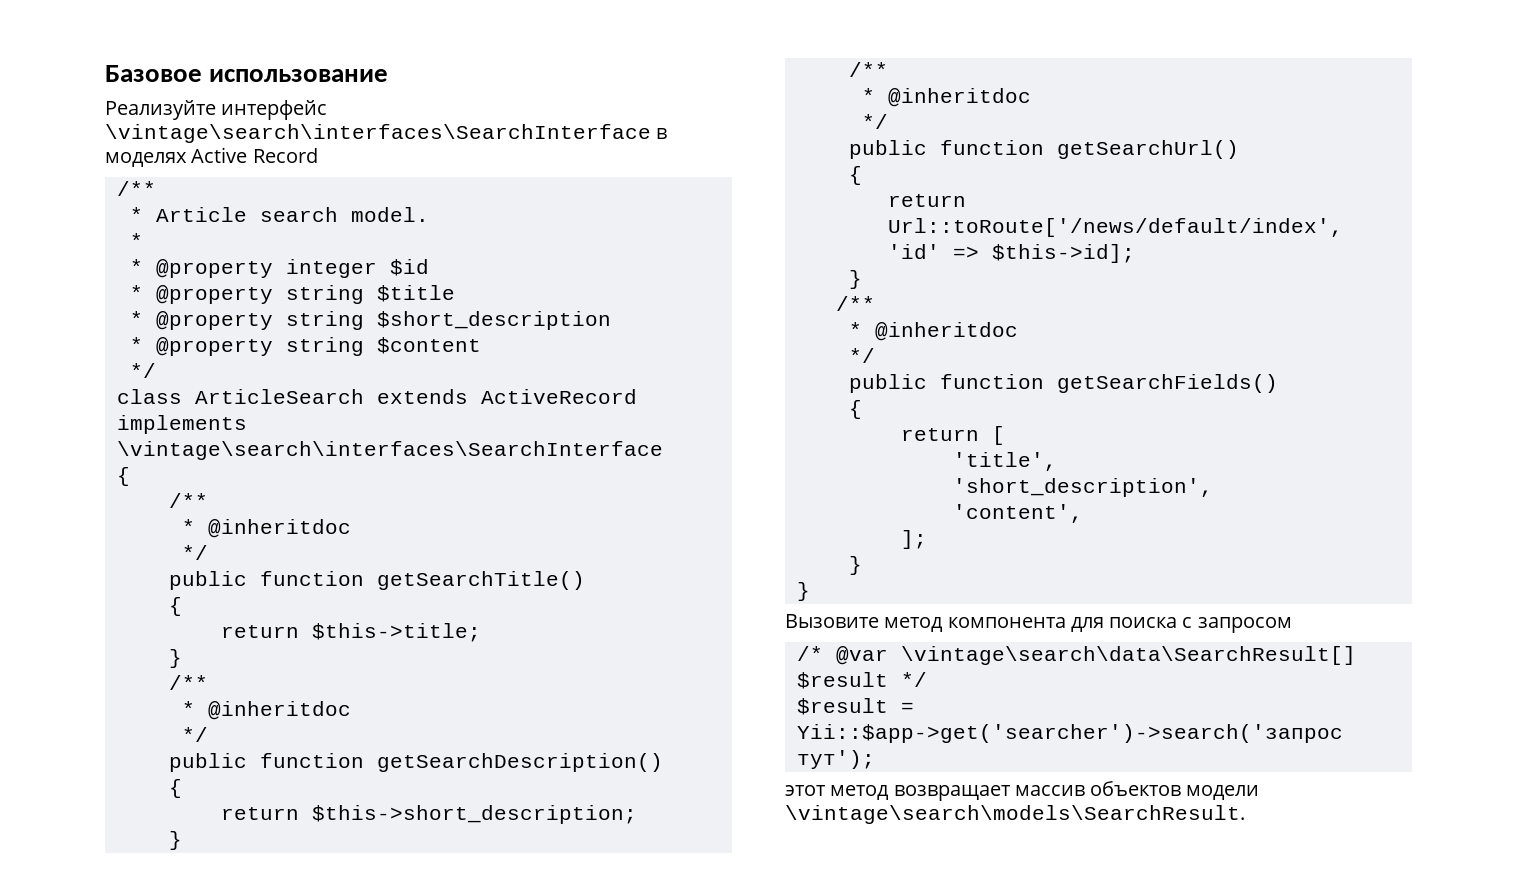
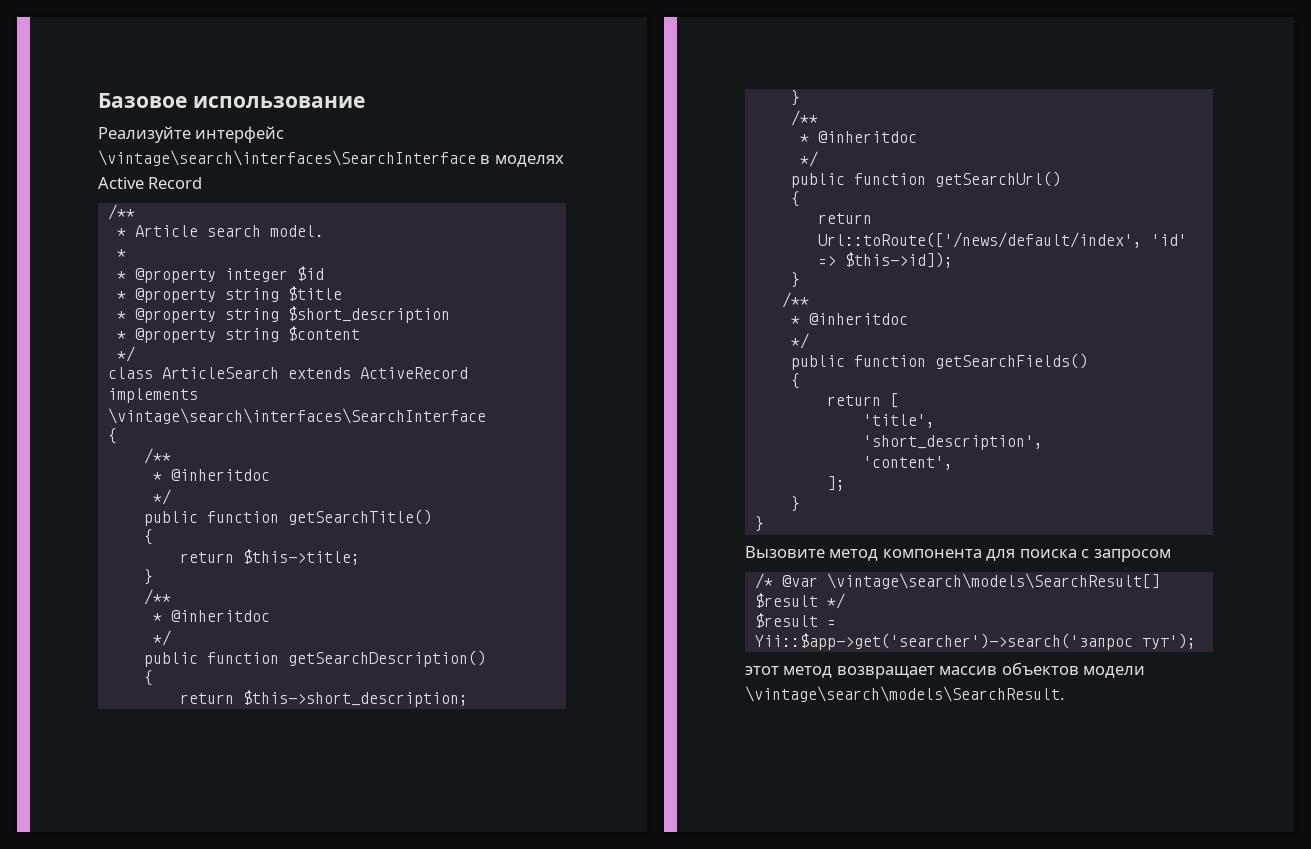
- return Url::toRoute['/news/default/index', 'id' => $this->id];
+ return Url::toRoute(['/news/default/index', 'id' => $this->id]);
- /* @var \vintage\search\data\SearchResult[] $result */
+ /* @var \vintage\search\models\SearchResult[] $result */

